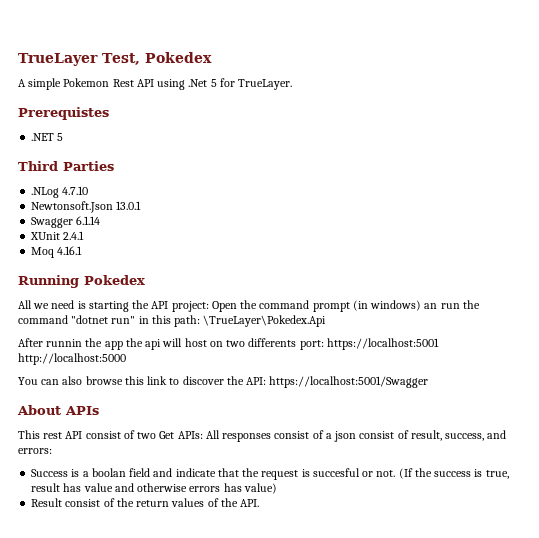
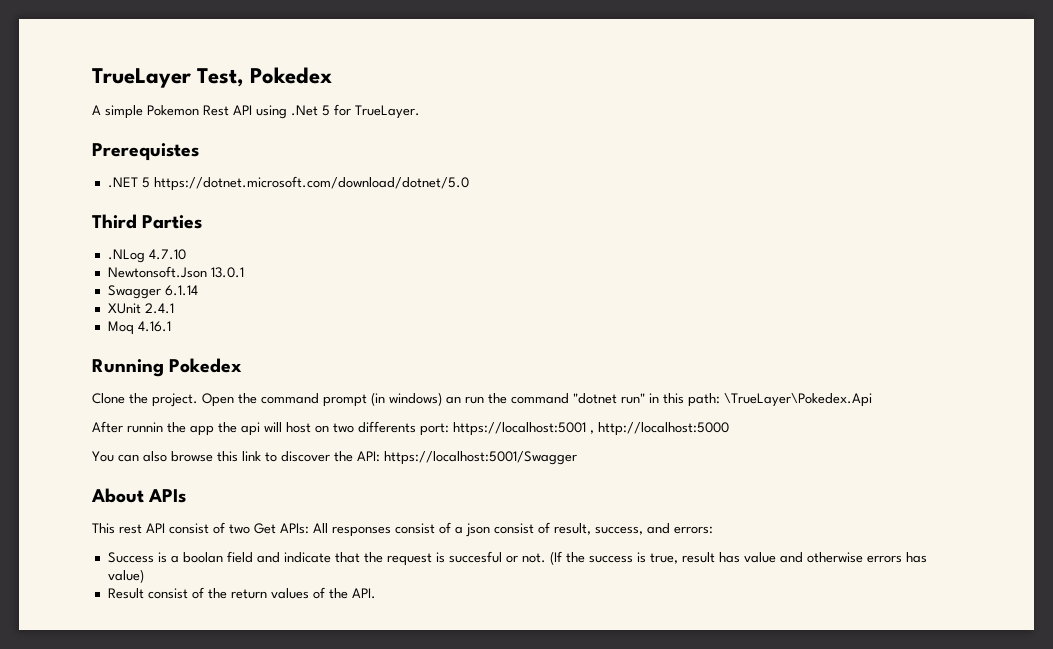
- .NET 5
+ .NET 5 https://dotnet.microsoft.com/download/dotnet/5.0
- All we need is starting the API project: Open the command prompt (in windows) an run the command "dotnet run" in this path: \TrueLayer\Pokedex.Api
+ Clone the project. Open the command prompt (in windows) an run the command "dotnet run" in this path: \TrueLayer\Pokedex.Api
- After runnin the app the api will host on two differents port: https://localhost:5001 http://localhost:5000
+ After runnin the app the api will host on two differents port: https://localhost:5001 , http://localhost:5000

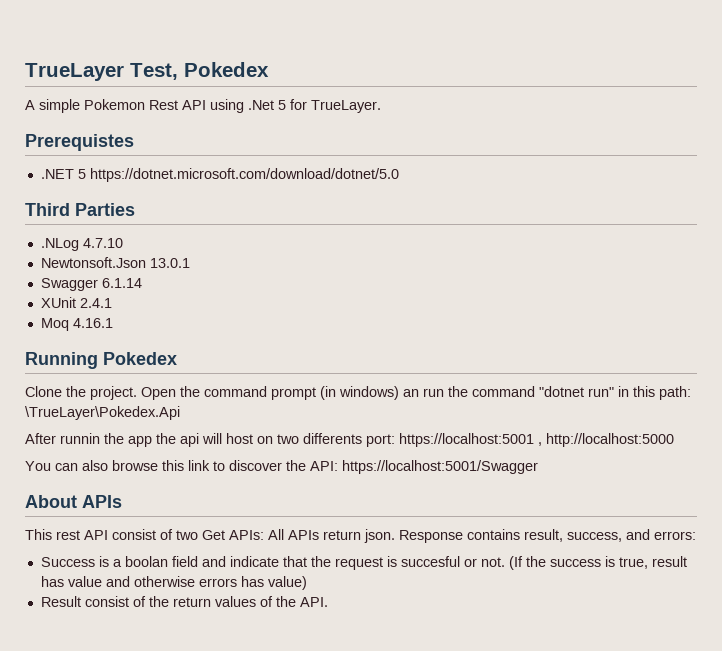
- This rest API consist of two Get APIs: All responses consist of a json consist of result, success, and errors:
+ This rest API consist of two Get APIs: All APIs return json. Response contains result, success, and errors:

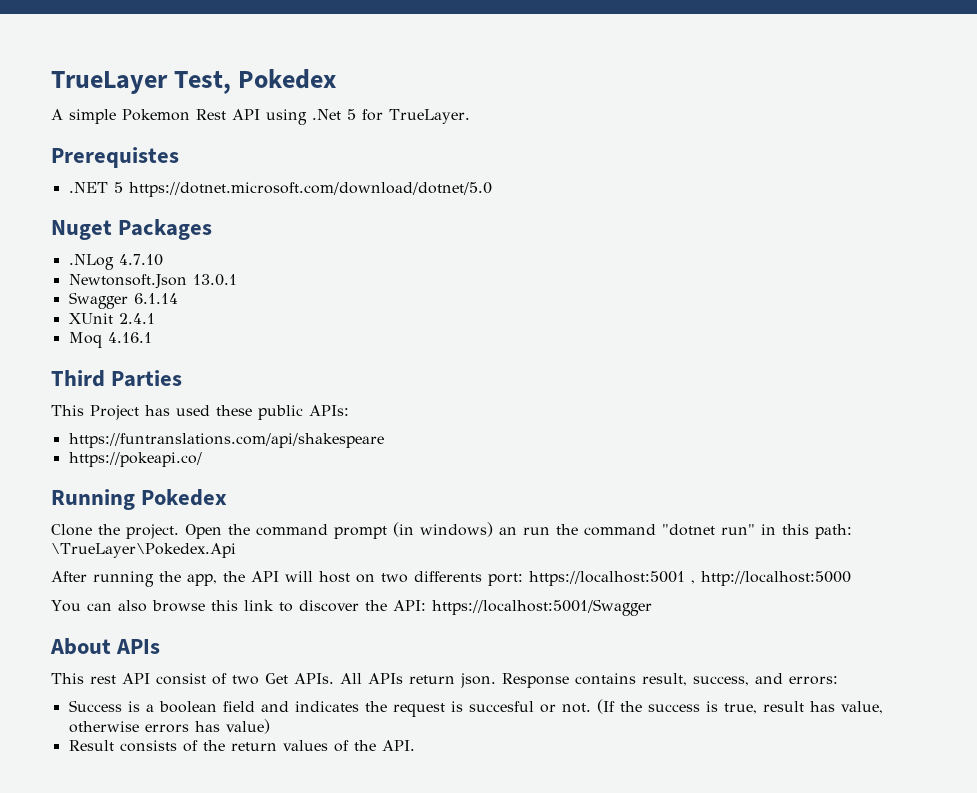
- Third Parties
+ Nuget Packages
+ Third Parties
+ This Project has used these public APIs:
+ https://funtranslations.com/api/shakespeare
+ https://pokeapi.co/
- After runnin the app the api will host on two differents port: https://localhost:5001 , http://localhost:5000
+ After running the app, the API will host on two differents port: https://localhost:5001 , http://localhost:5000
- This rest API consist of two Get APIs: All APIs return json.
+ This rest API consist of two Get APIs. All APIs return json.
- Success is a boolan field and indicate that the request is succesful or not.
+ Success is a boolean field and indicates the request is succesful or not.
- (If the success is true, result has value and otherwise errors has value)
+ (If the success is true, result has value, otherwise errors has value)
- Result consist of the return values of the API.
+ Result consists of the return values of the API.

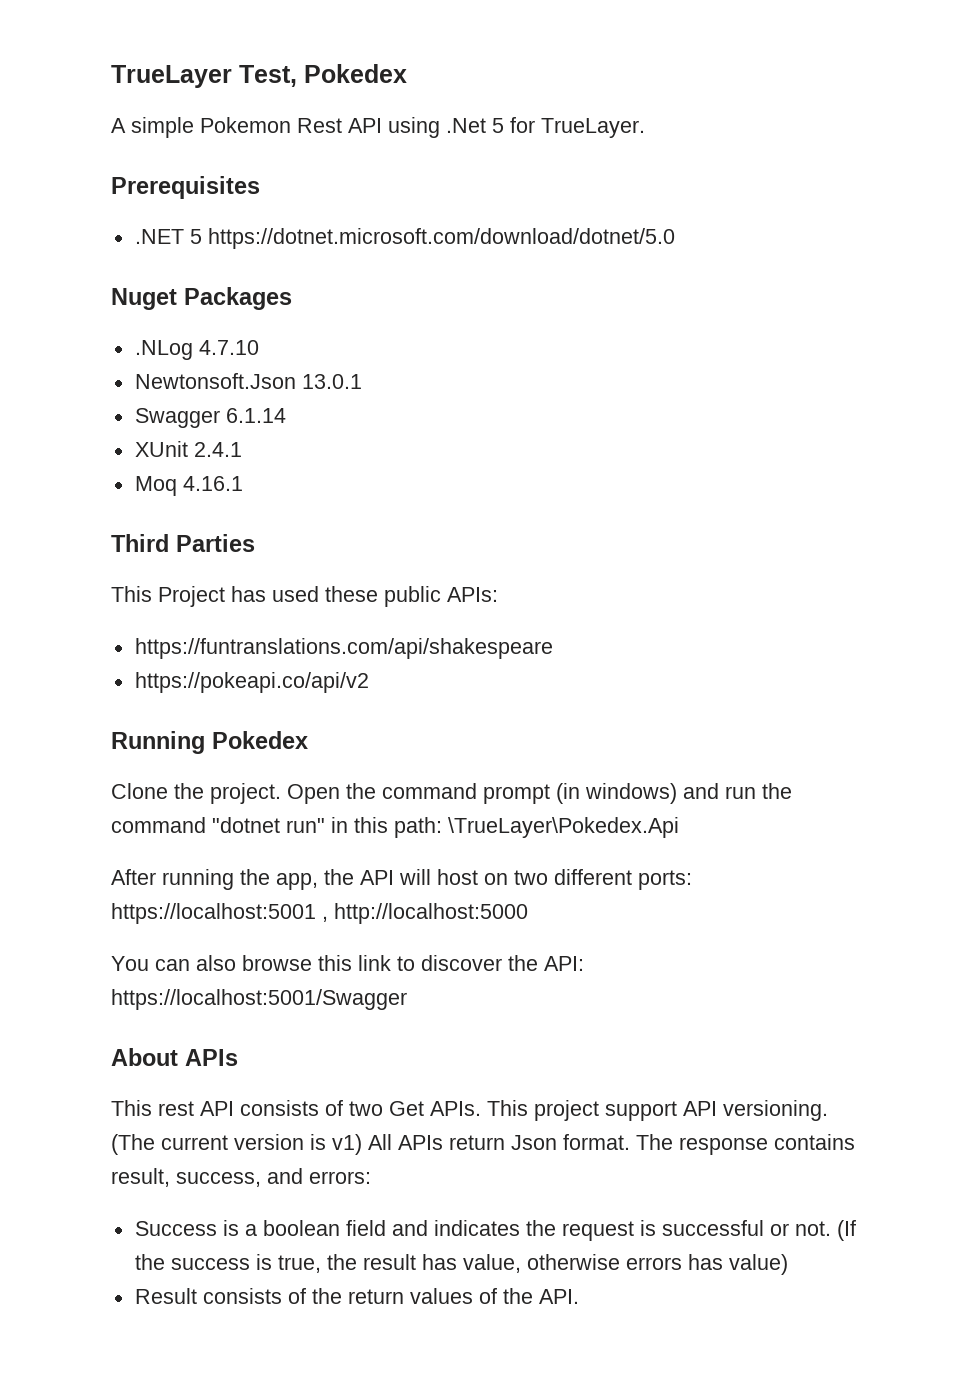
- Prerequistes
+ Prerequisites
- https://pokeapi.co/
+ https://pokeapi.co/api/v2
- Open the command prompt (in windows) an run the command "dotnet run" in this path: \TrueLayer\Pokedex.Api
+ Open the command prompt (in windows) and run the command "dotnet run" in this path: \TrueLayer\Pokedex.Api
- After running the app, the API will host on two differents port: https://localhost:5001 , http://localhost:5000
+ After running the app, the API will host on two different ports: https://localhost:5001 , http://localhost:5000
- This rest API consist of two Get APIs.
+ This rest API consists of two Get APIs.
- All APIs return json. Response contains result, success, and errors:
+ This project support API versioning. (The current version is v1) All APIs return Json format. The response contains result, success, and errors:
- Success is a boolean field and indicates the request is succesful or not.
+ Success is a boolean field and indicates the request is successful or not.
- (If the success is true, result has value, otherwise errors has value)
+ (If the success is true, the result has value, otherwise errors has value)

